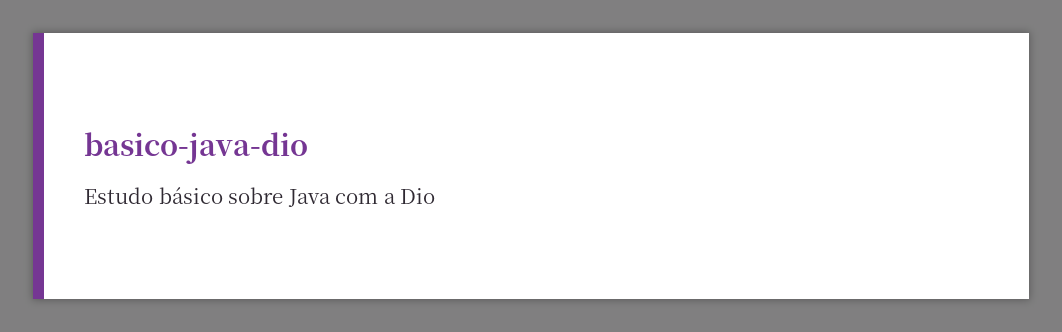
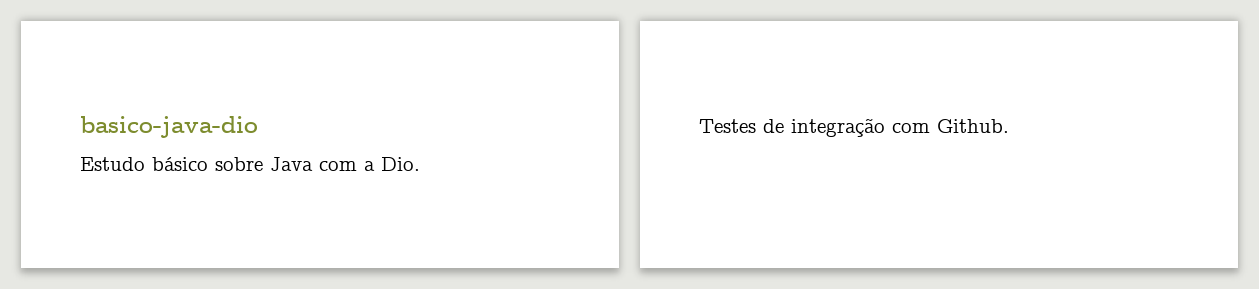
- Estudo básico sobre Java com a Dio
+ Estudo básico sobre Java com a Dio.
+ Testes de integração com Github.

